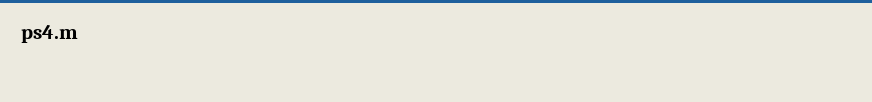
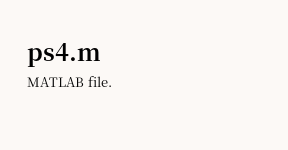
+ MATLAB file.

